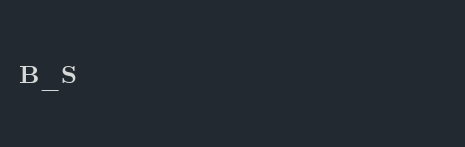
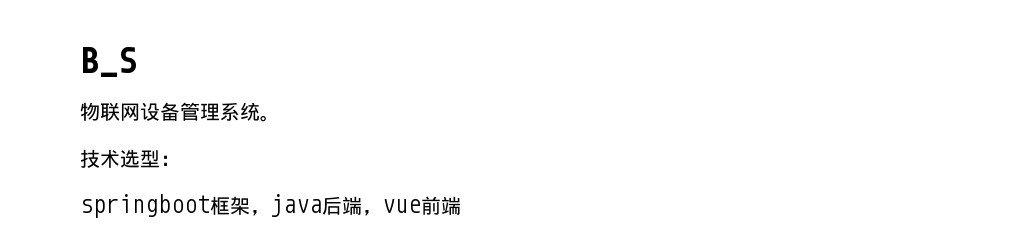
+ 物联网设备管理系统。
+ 技术选型：
+ springboot框架，java后端，vue前端

